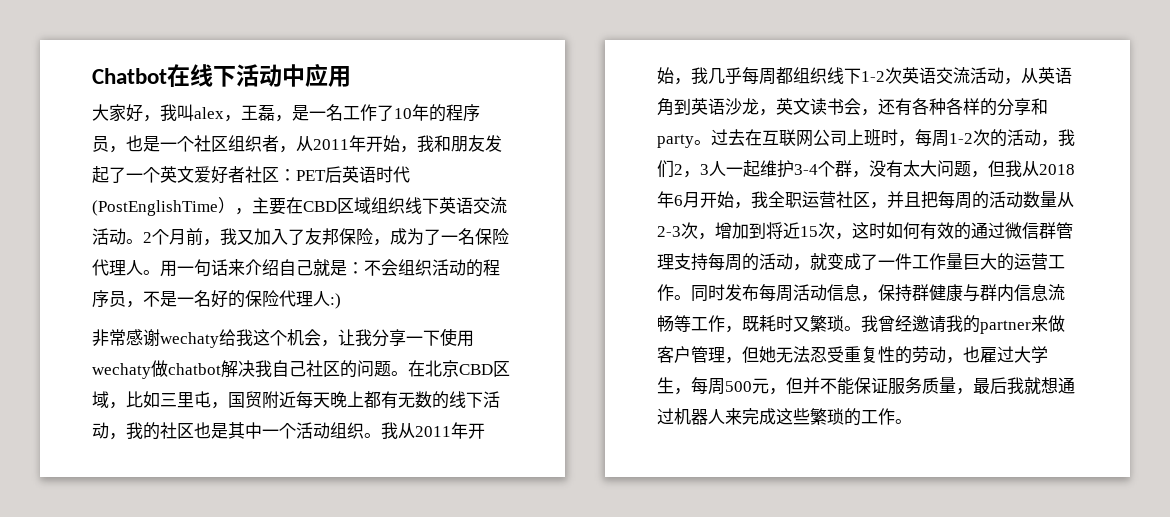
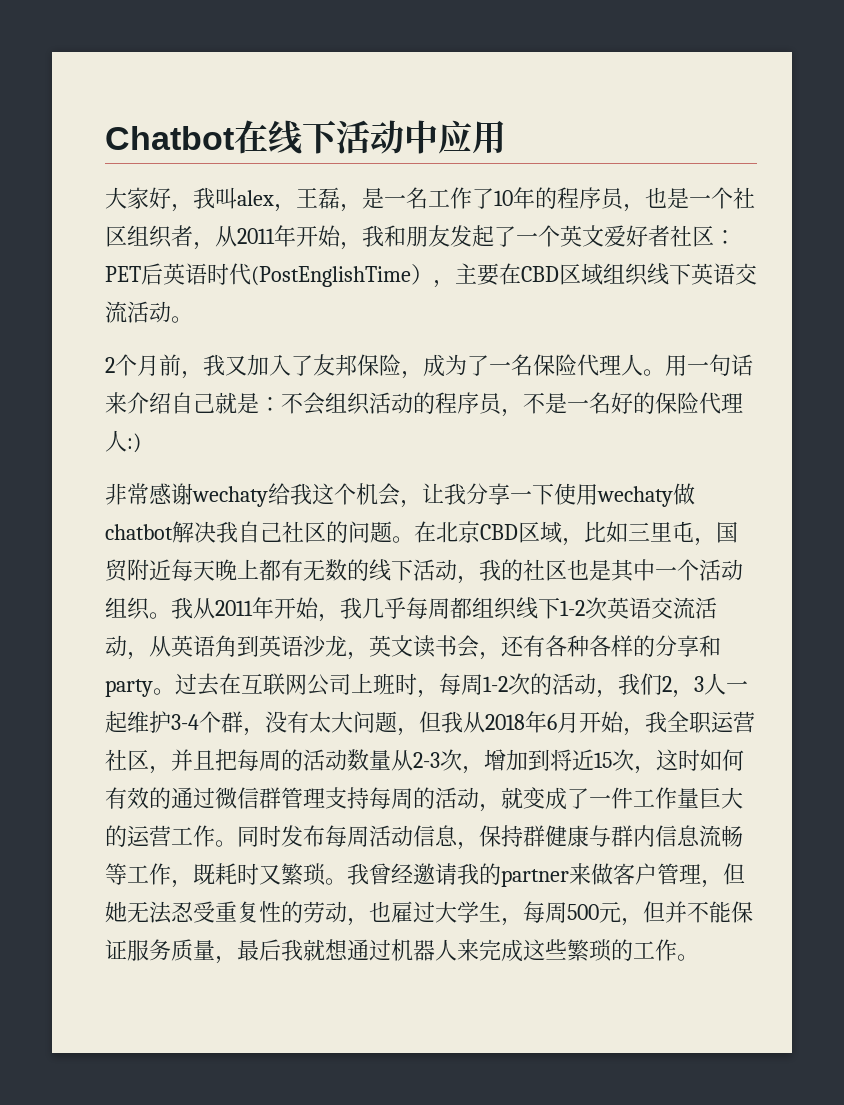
- 大家好，我叫alex，王磊，是一名工作了10年的程序员，也是一个社区组织者，从2011年开始，我和朋友发起了一个英文爱好者社区：PET后英语时代(PostEnglishTime），主要在CBD区域组织线下英语交流活动。2个月前，我又加入了友邦保险，成为了一名保险代理人。
+ 大家好，我叫alex，王磊，是一名工作了10年的程序员，也是一个社区组织者，从2011年开始，我和朋友发起了一个英文爱好者社区：PET后英语时代(PostEnglishTime），主要在CBD区域组织线下英语交流活动。
+ 2个月前，我又加入了友邦保险，成为了一名保险代理人。

